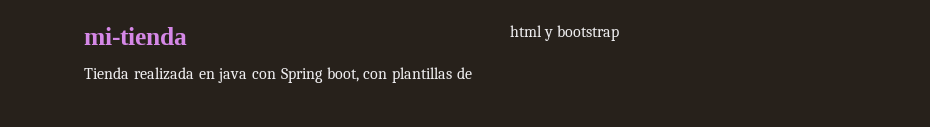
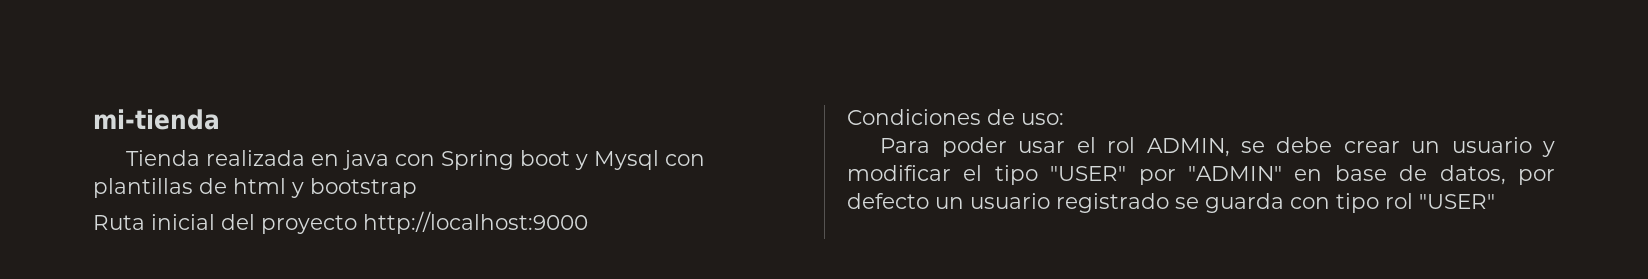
- Tienda realizada en java con Spring boot, con plantillas de html y bootstrap
+ Tienda realizada en java con Spring boot y Mysql con plantillas de html y bootstrap
+ Ruta inicial del proyecto http://localhost:9000
+ Condiciones de uso:
+ Para poder usar el rol ADMIN, se debe crear un usuario y modificar el tipo "USER" por "ADMIN" en base de datos, por defecto un usuario registrado se guarda con tipo rol "USER"

